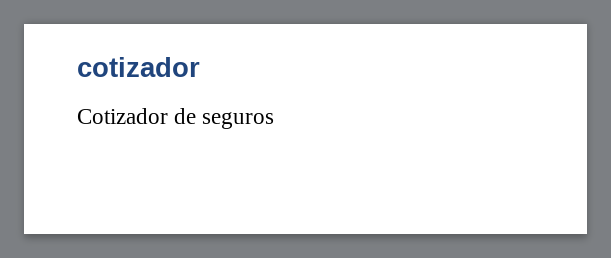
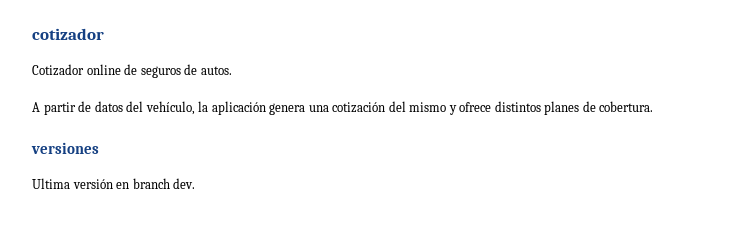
- Cotizador de seguros
+ Cotizador online de seguros de autos.
+ A partir de datos del vehículo, la aplicación genera una cotización del mismo y ofrece distintos planes de cobertura.
+ versiones
+ Ultima versión en branch dev.

